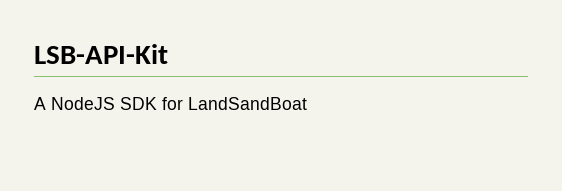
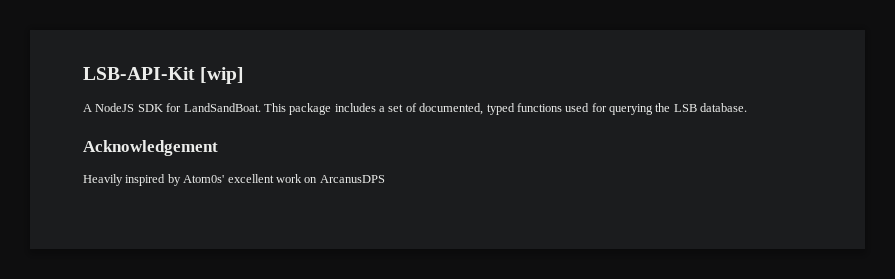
- LSB-API-Kit
+ LSB-API-Kit [wip]
- A NodeJS SDK for LandSandBoat
+ A NodeJS SDK for LandSandBoat. This package includes a set of documented, typed functions used for querying the LSB database.
+ Acknowledgement
+ Heavily inspired by Atom0s' excellent work on ArcanusDPS

